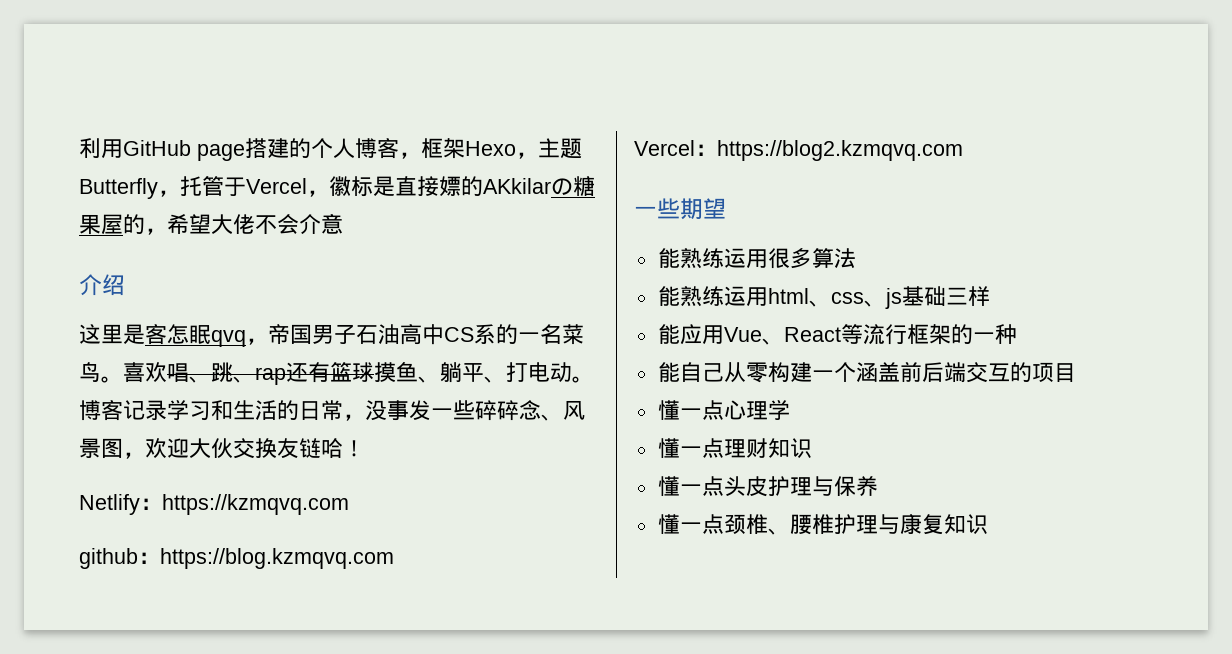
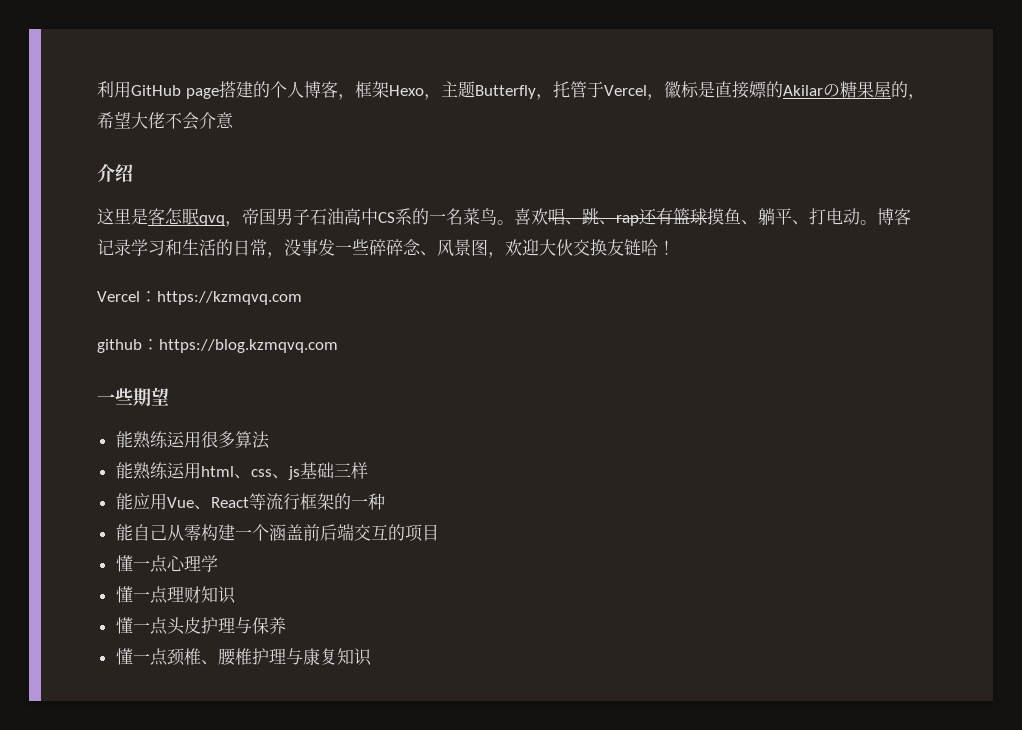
- 利用GitHub page搭建的个人博客，框架Hexo，主题Butterfly，托管于Vercel，徽标是直接嫖的AKkilarの糖果屋的，希望大佬不会介意
+ 利用GitHub page搭建的个人博客，框架Hexo，主题Butterfly，托管于Vercel，徽标是直接嫖的Akilarの糖果屋的，希望大佬不会介意
- Netlify：https://kzmqvq.com
+ Vercel：https://kzmqvq.com
- Vercel：https://blog2.kzmqvq.com

